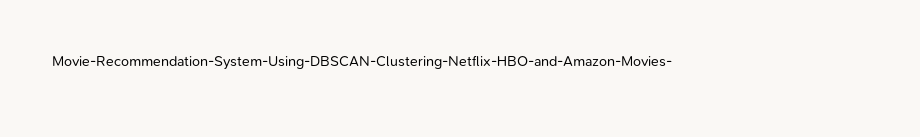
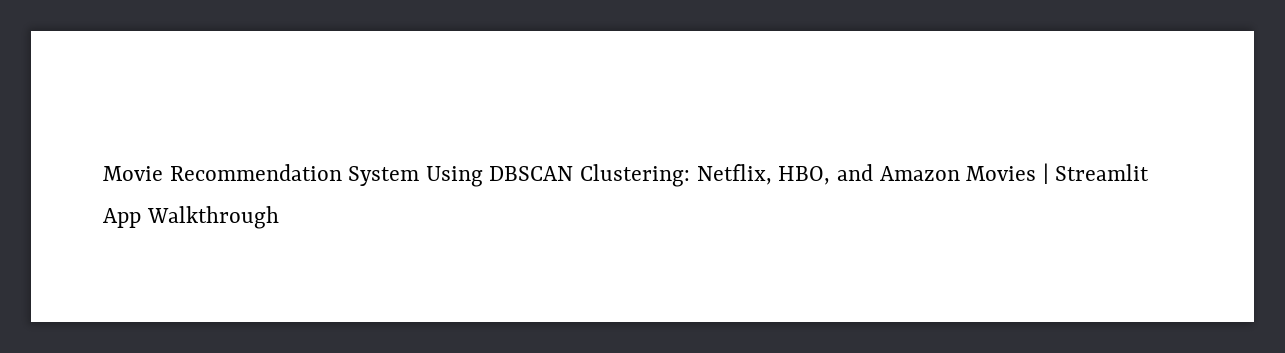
- Movie-Recommendation-System-Using-DBSCAN-Clustering-Netflix-HBO-and-Amazon-Movies-
+ Movie Recommendation System Using DBSCAN Clustering: Netflix, HBO, and Amazon Movies | Streamlit App Walkthrough

